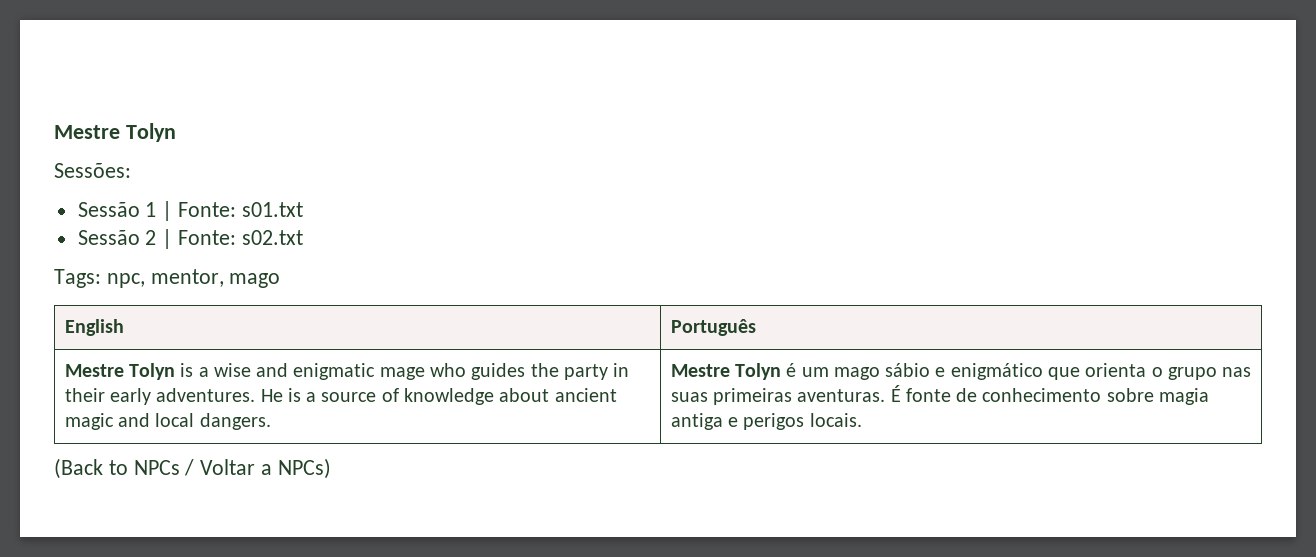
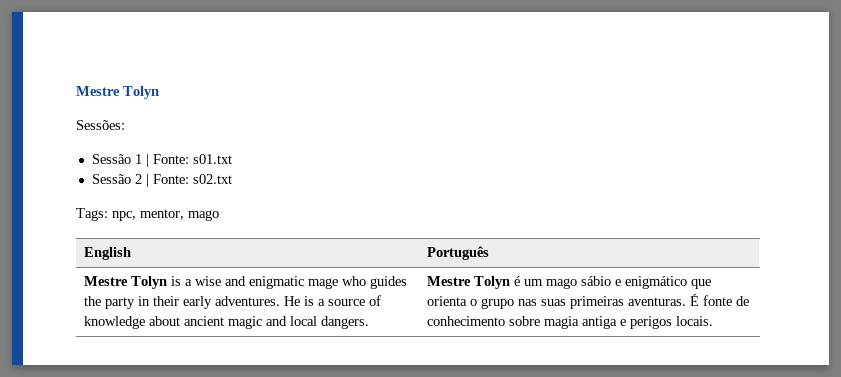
- (Back to NPCs / Voltar a NPCs)

